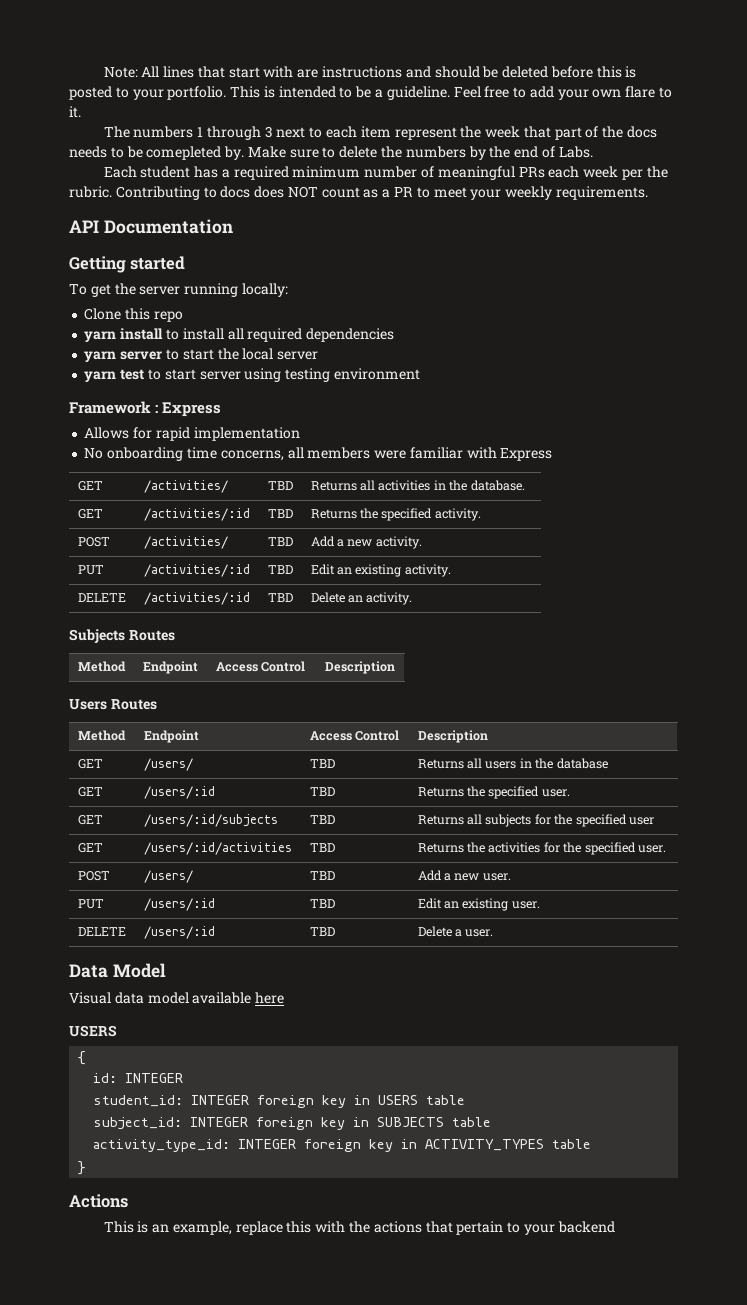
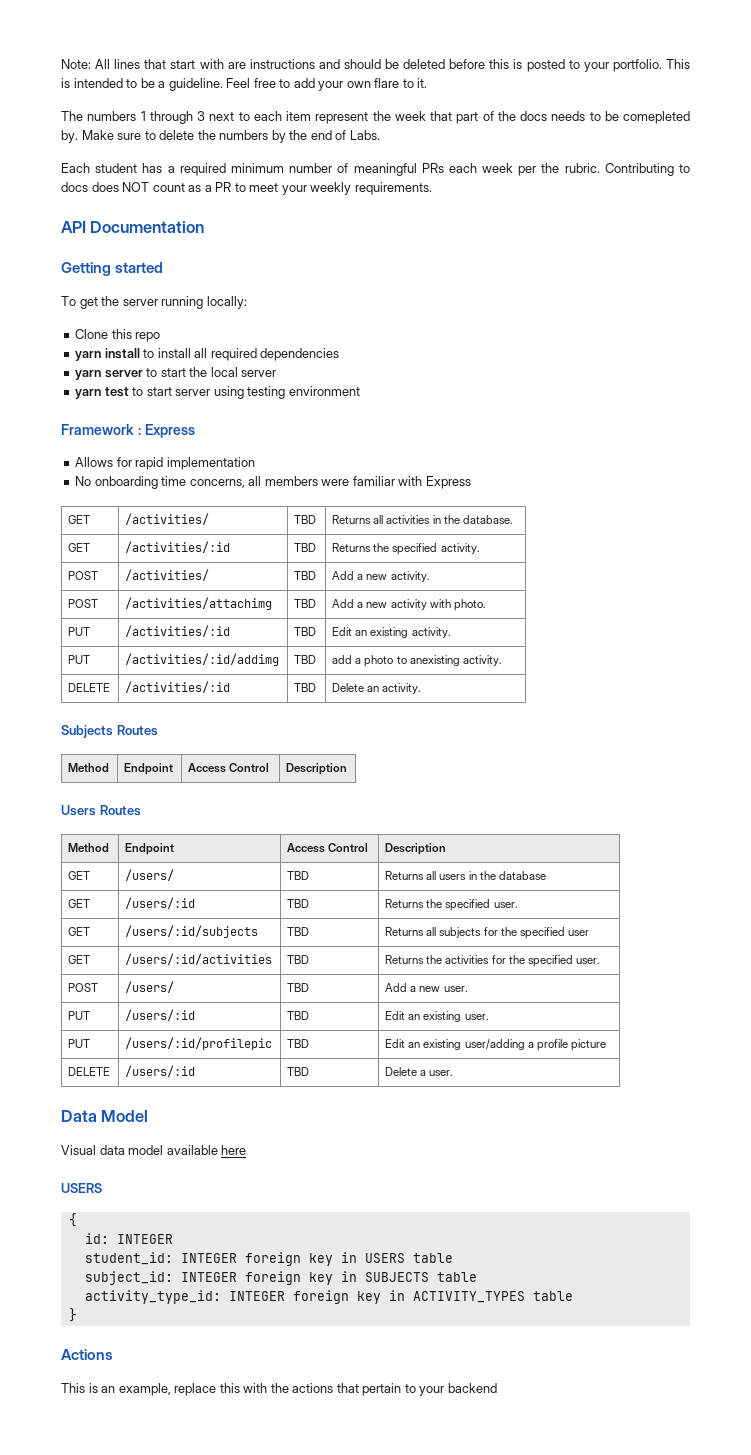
+ POST | /activities/attachimg | TBD | Add a new activity with photo.
+ PUT | /activities/:id/addimg | TBD | add a photo to anexisting activity.
+ PUT | /users/:id/profilepic | TBD | Edit an existing user/adding a profile picture

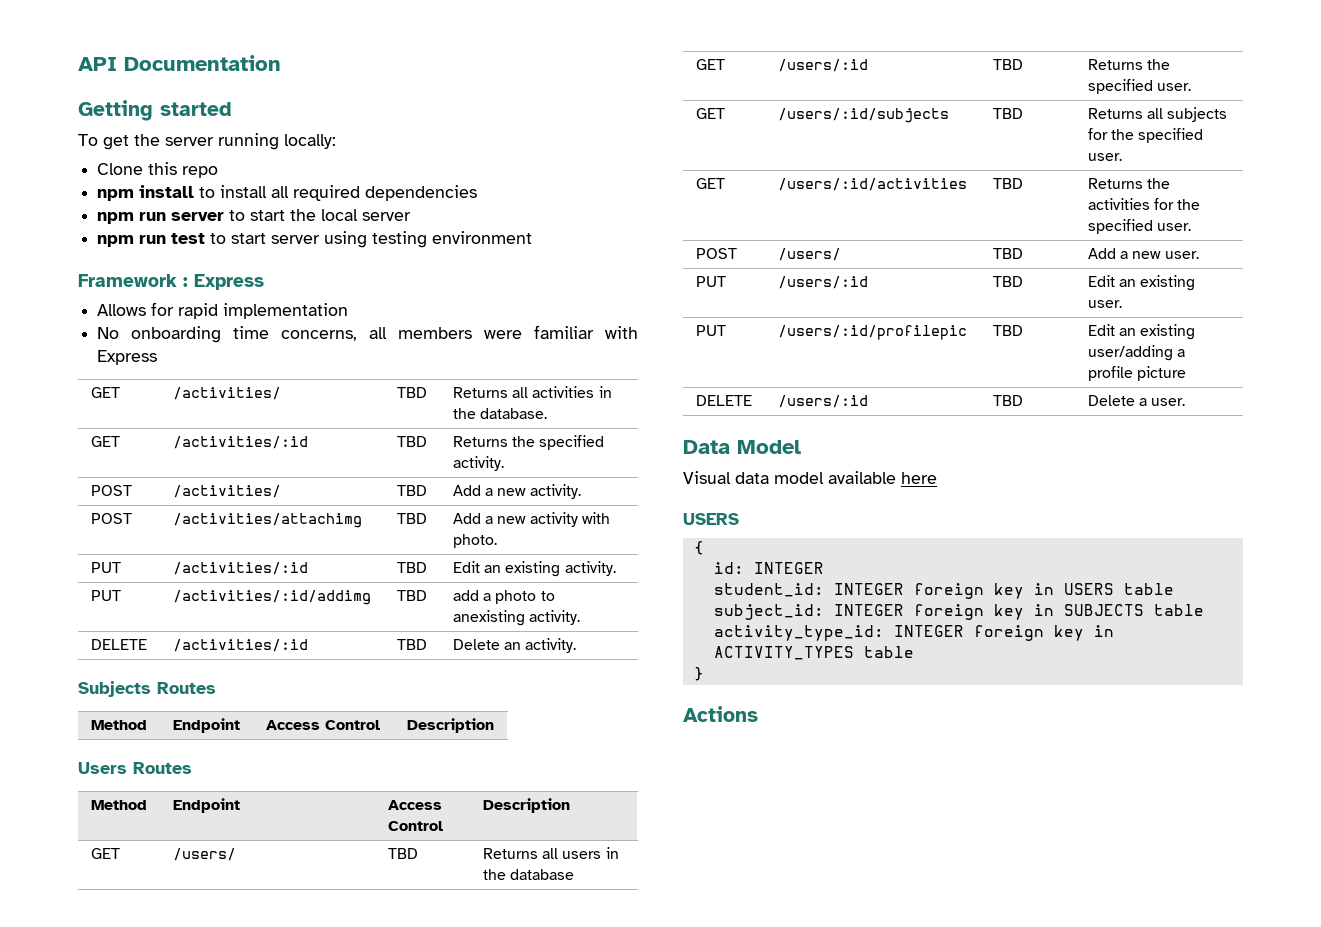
- Note: All lines that start with are instructions and should be deleted before this is posted to your portfolio. This is intended to be a guideline. Feel free to add your own flare to it.
- The numbers 1 through 3 next to each item represent the week that part of the docs needs to be comepleted by. Make sure to delete the numbers by the end of Labs.
- Each student has a required minimum number of meaningful PRs each week per the rubric. Contributing to docs does NOT count as a PR to meet your weekly requirements.
- yarn install to install all required dependencies
+ npm install to install all required dependencies
- yarn server to start the local server
+ npm run server to start the local server
- yarn test to start server using testing environment
+ npm run test to start server using testing environment
- GET | /users/:id/subjects | TBD | Returns all subjects for the specified user
+ GET | /users/:id/subjects | TBD | Returns all subjects for the specified user.
- This is an example, replace this with the actions that pertain to your backend

